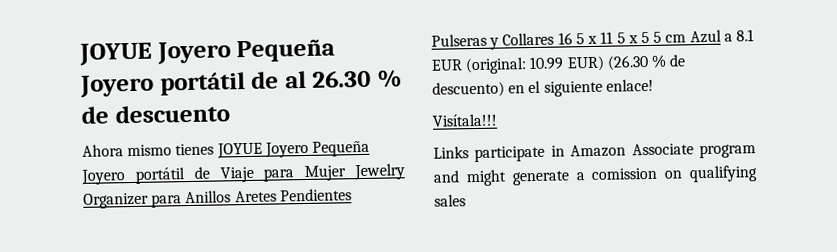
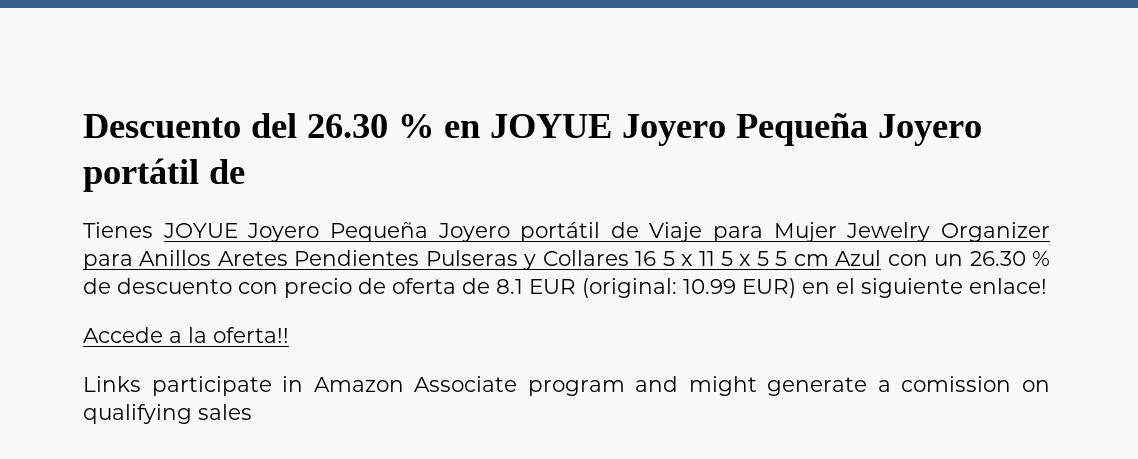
- JOYUE Joyero Pequeña Joyero portátil de al 26.30 % de descuento
- Ahora mismo tienes JOYUE Joyero Pequeña Joyero portátil de Viaje para Mujer Jewelry Organizer para Anillos Aretes Pendientes Pulseras y Collares 16 5 x 11 5 x 5 5 cm Azul a 8.1 EUR (original: 10.99 EUR) (26.30 % de descuento) en el siguiente enlace!
+ Descuento del 26.30 % en JOYUE Joyero Pequeña Joyero portátil de
+ Tienes JOYUE Joyero Pequeña Joyero portátil de Viaje para Mujer Jewelry Organizer para Anillos Aretes Pendientes Pulseras y Collares 16 5 x 11 5 x 5 5 cm Azul con un 26.30 % de descuento con precio de oferta de 8.1 EUR (original: 10.99 EUR) en el siguiente enlace!
- Visítala!!!
+ Accede a la oferta!!

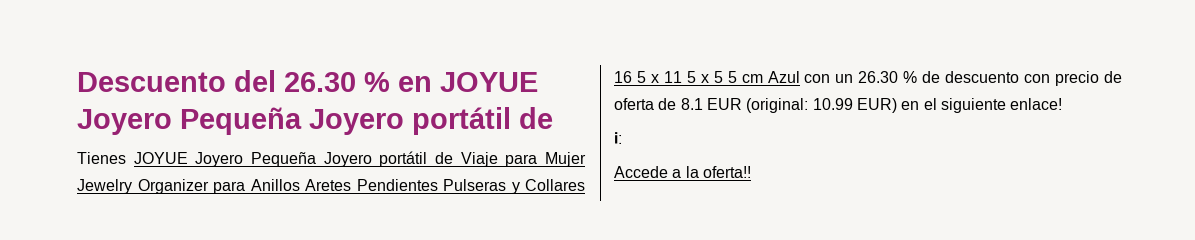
+ ℹ:
- Links participate in Amazon Associate program and might generate a comission on qualifying sales

